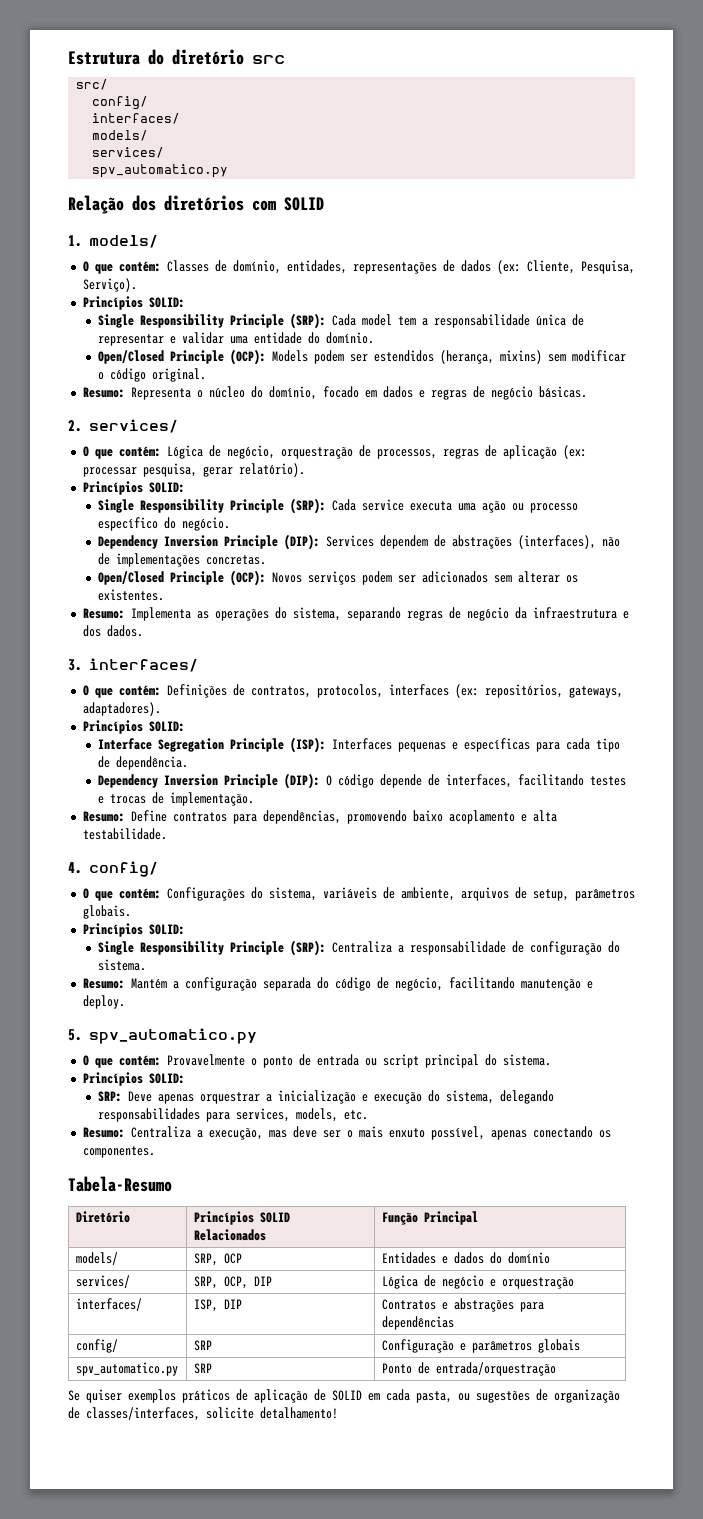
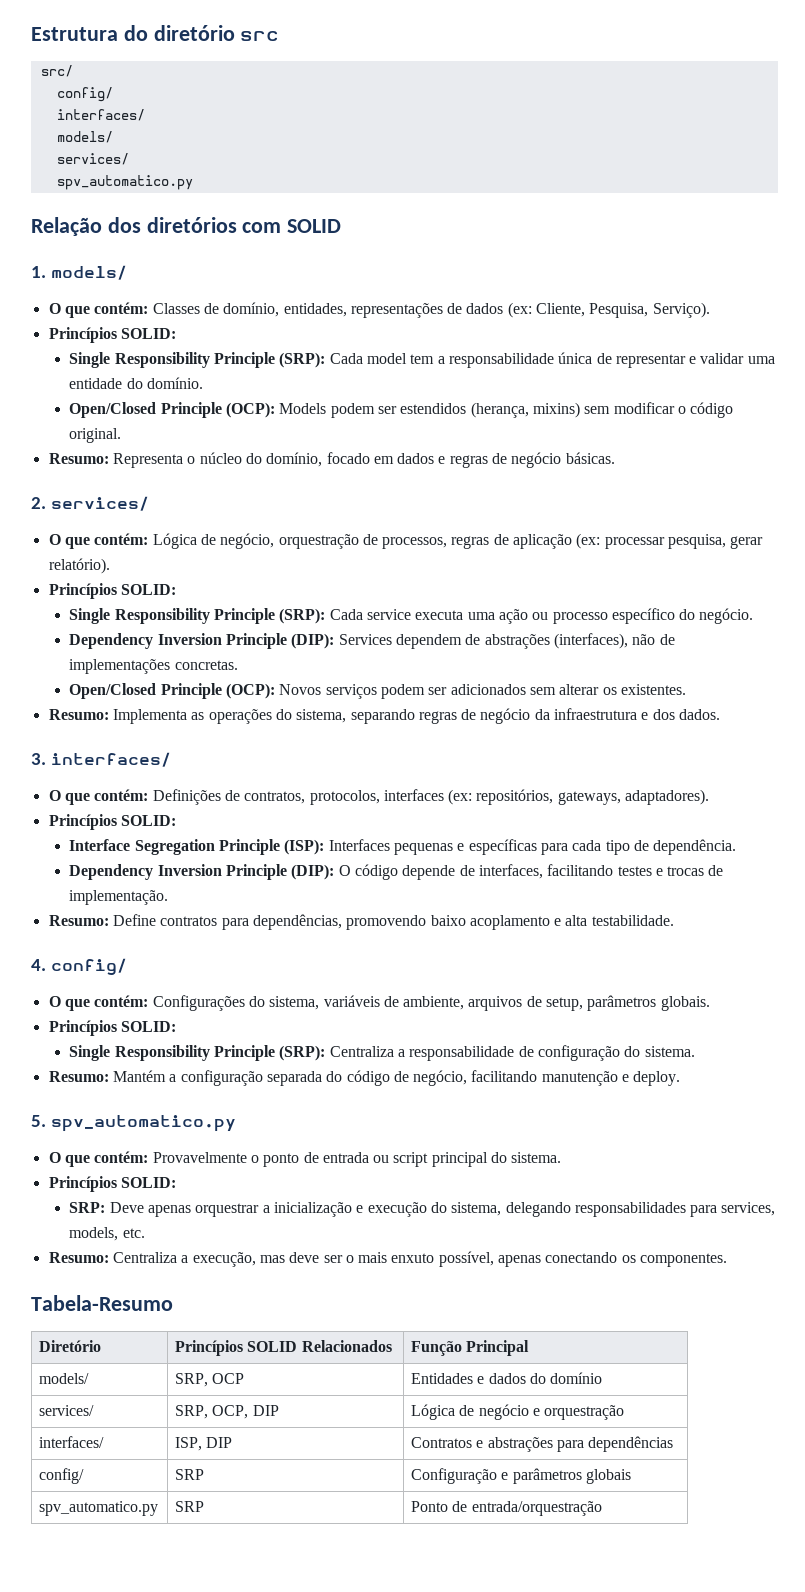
- Se quiser exemplos práticos de aplicação de SOLID em cada pasta, ou sugestões de organização de classes/interfaces, solicite detalhamento!

